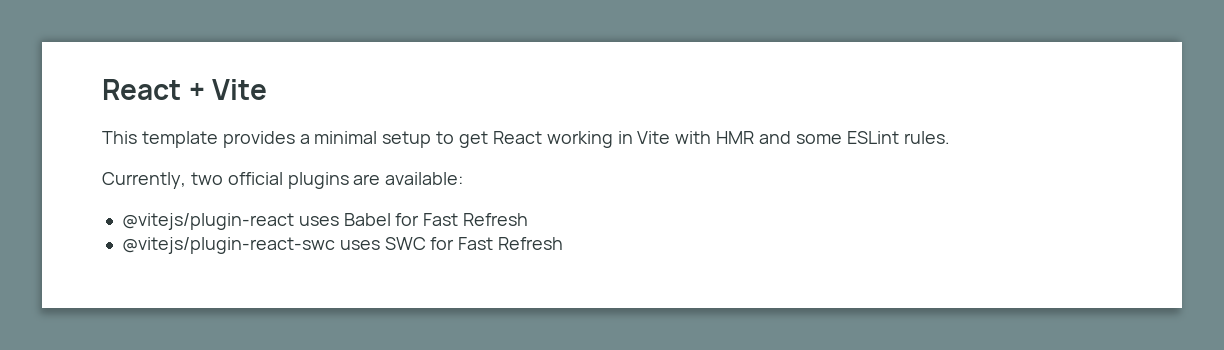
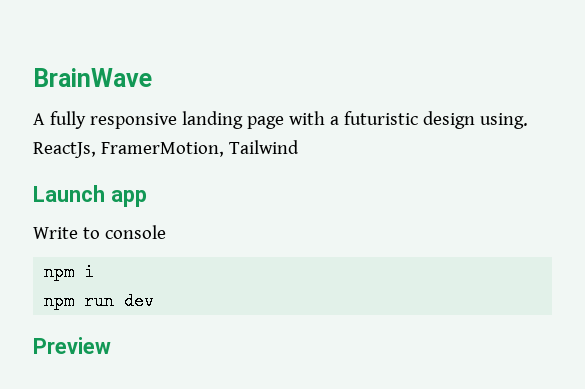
- React + Vite
- This template provides a minimal setup to get React working in Vite with HMR and some ESLint rules.
- Currently, two official plugins are available:
- @vitejs/plugin-react uses Babel for Fast Refresh
- @vitejs/plugin-react-swc uses SWC for Fast Refresh
+ BrainWave
+ A fully responsive landing page with a futuristic design using. ReactJs, FramerMotion, Tailwind
+ Launch app
+ Write to console
+ npm i
+ npm run dev
+ Preview

